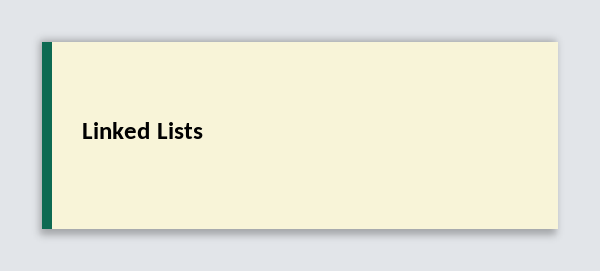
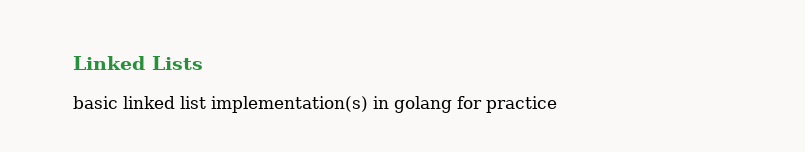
+ basic linked list implementation(s) in golang for practice

